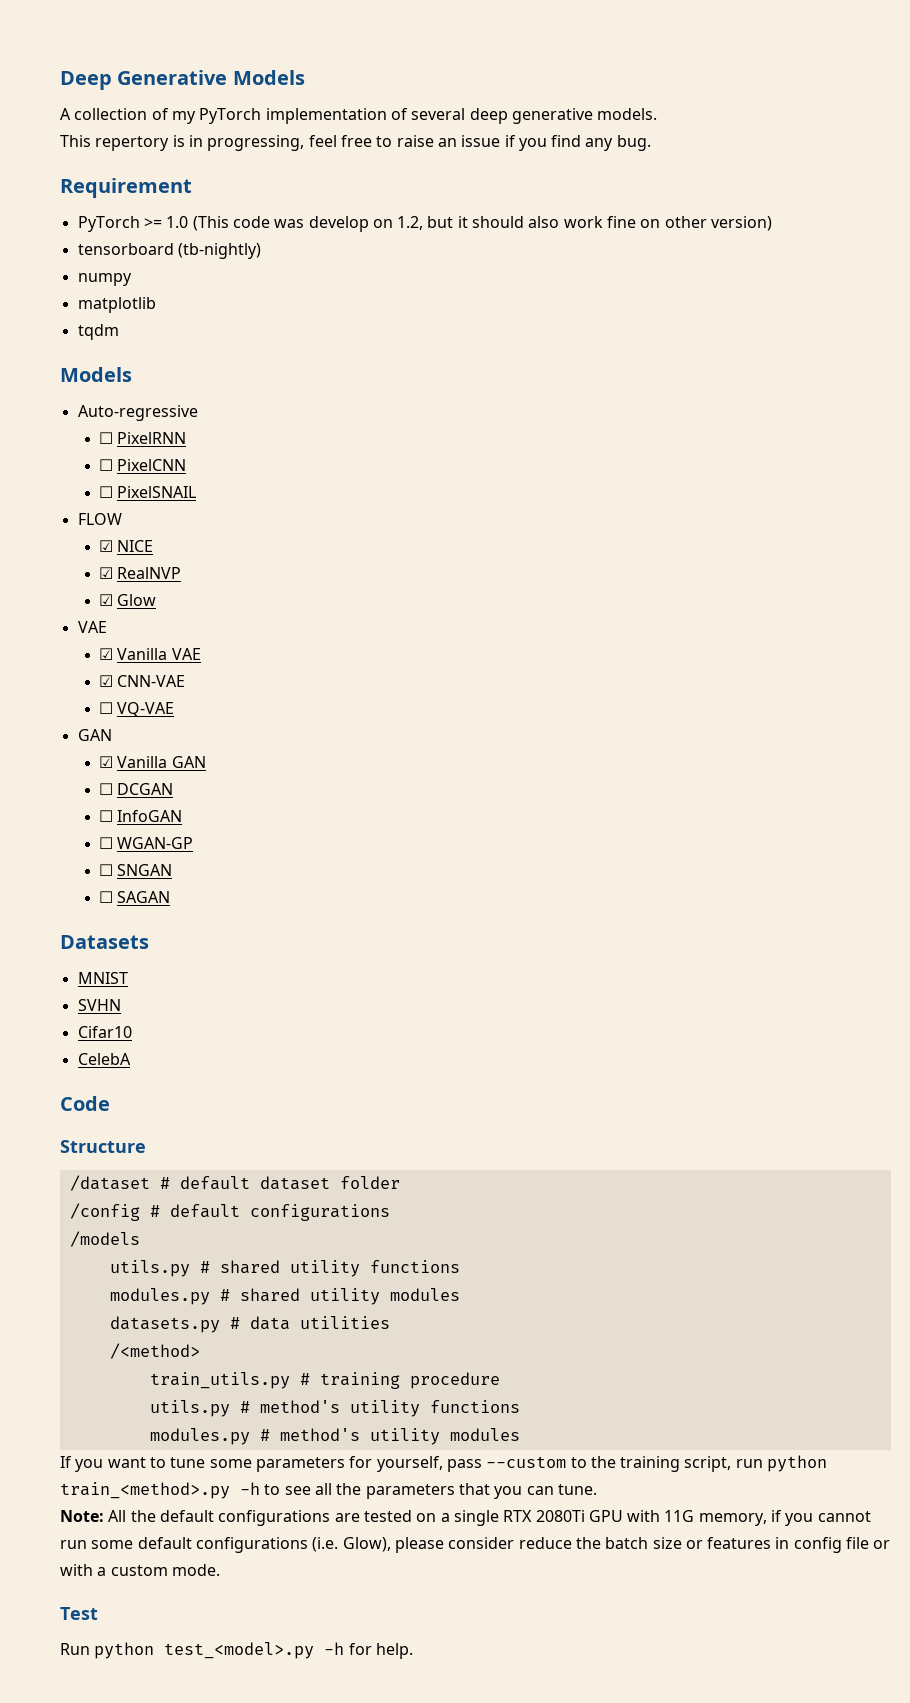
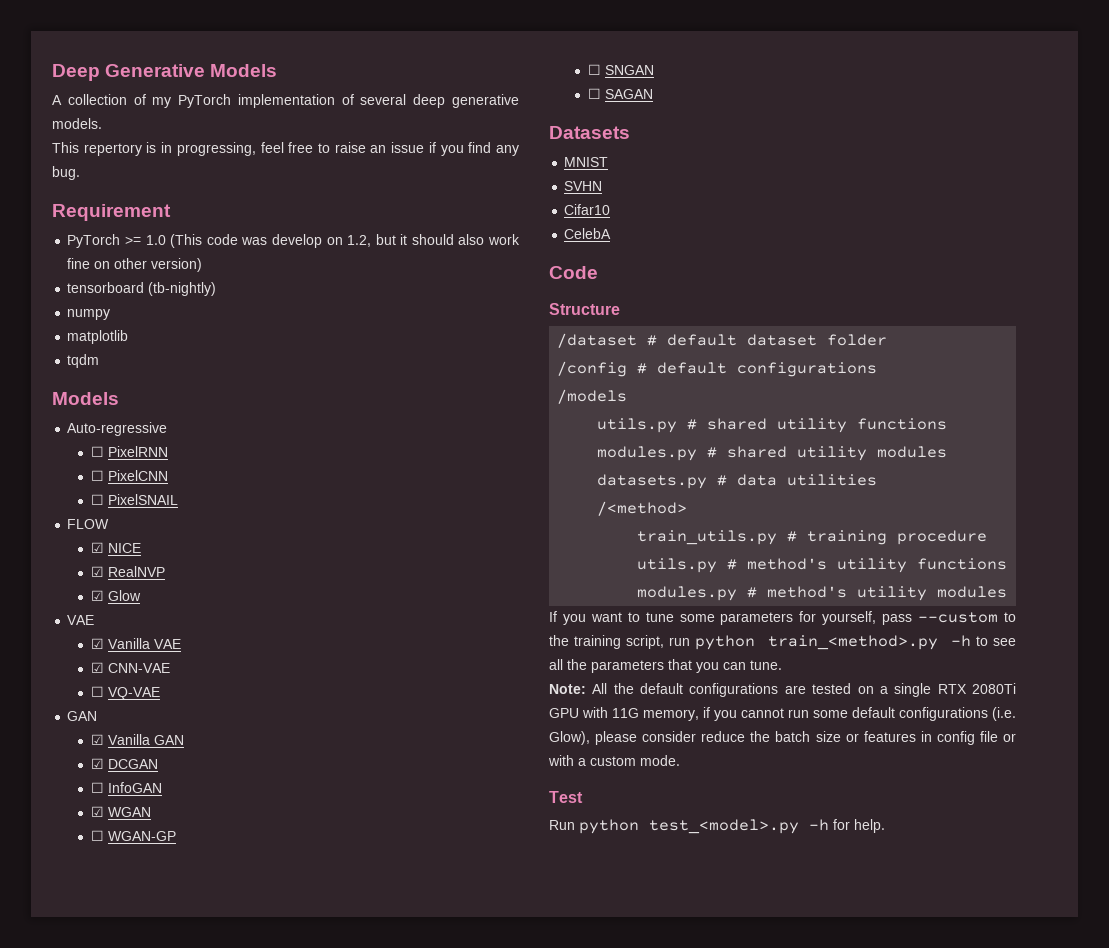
- ☐ DCGAN
+ ☑ DCGAN
+ ☑ WGAN

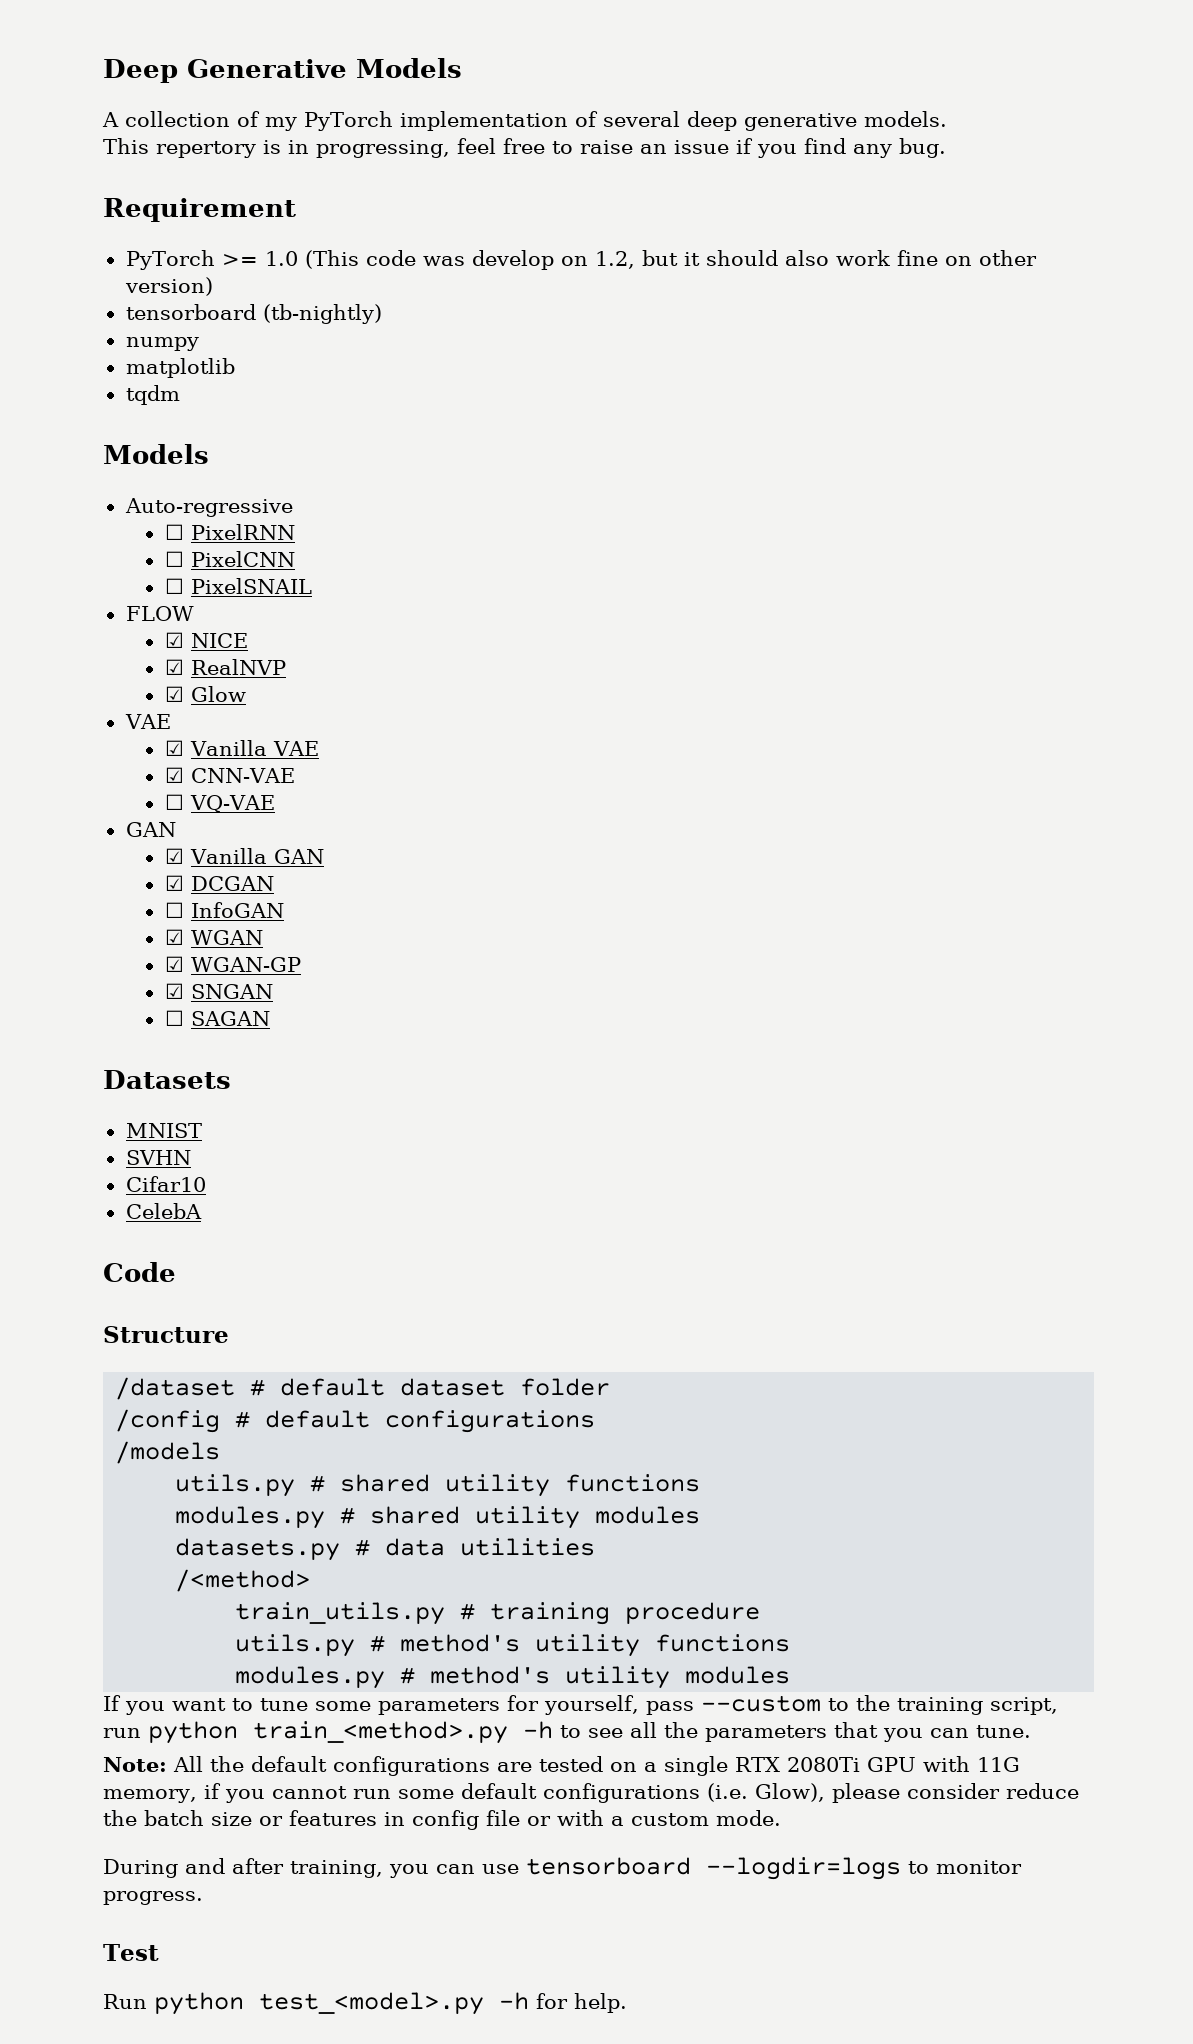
- ☐ WGAN-GP
+ ☑ WGAN-GP
- ☐ SNGAN
+ ☑ SNGAN
+ During and after training, you can use tensorboard --logdir=logs to monitor progress.

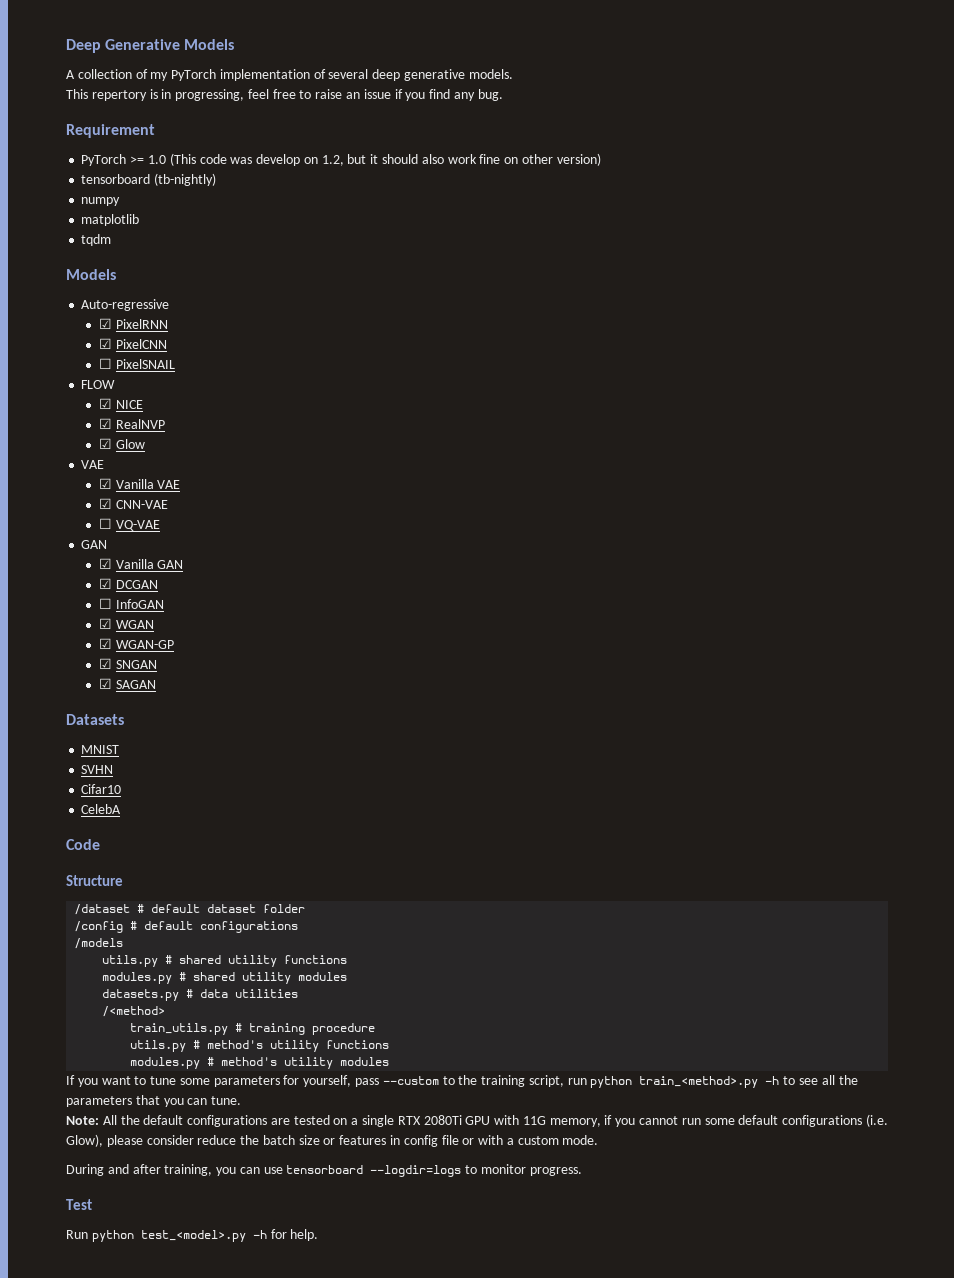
- ☐ PixelRNN
+ ☑ PixelRNN
- ☐ PixelCNN
+ ☑ PixelCNN
- ☐ SAGAN
+ ☑ SAGAN

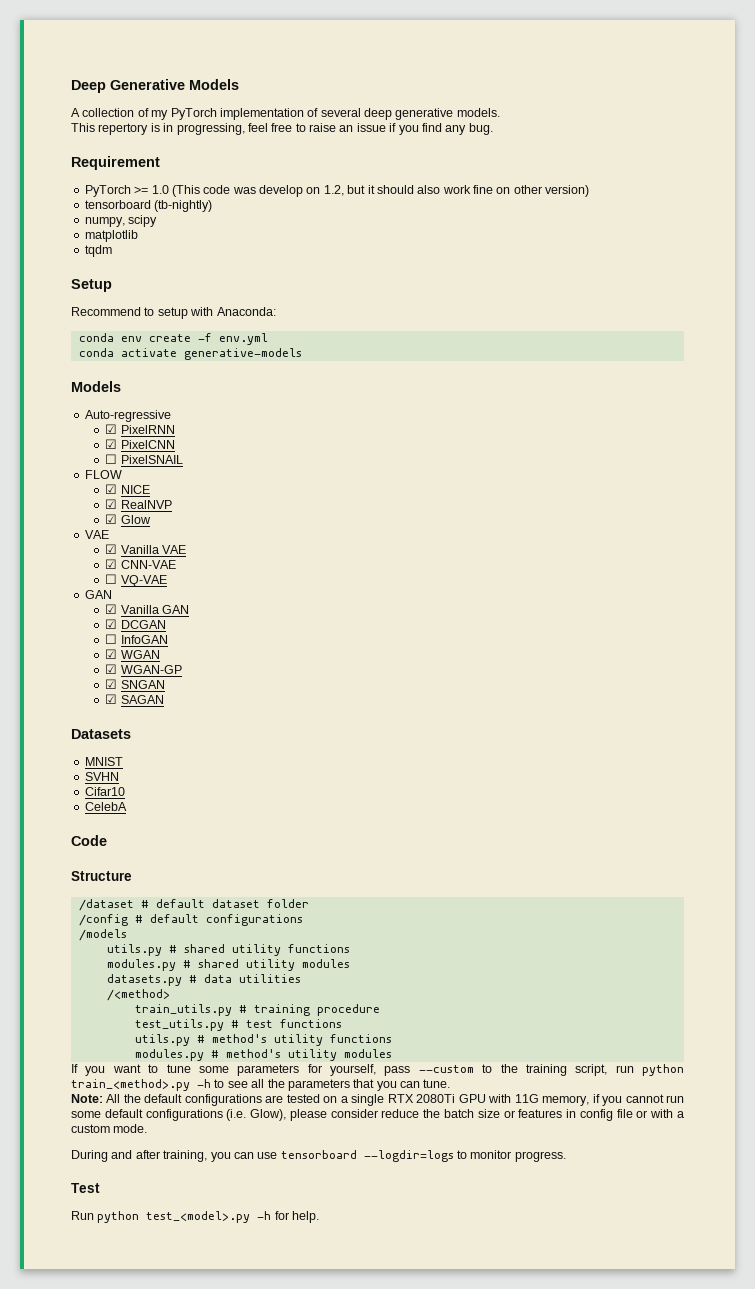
- numpy
+ numpy, scipy
+ Setup
+ Recommend to setup with Anaconda:
+ conda env create -f env.yml
+ conda activate generative-models
+ test_utils.py # test functions

